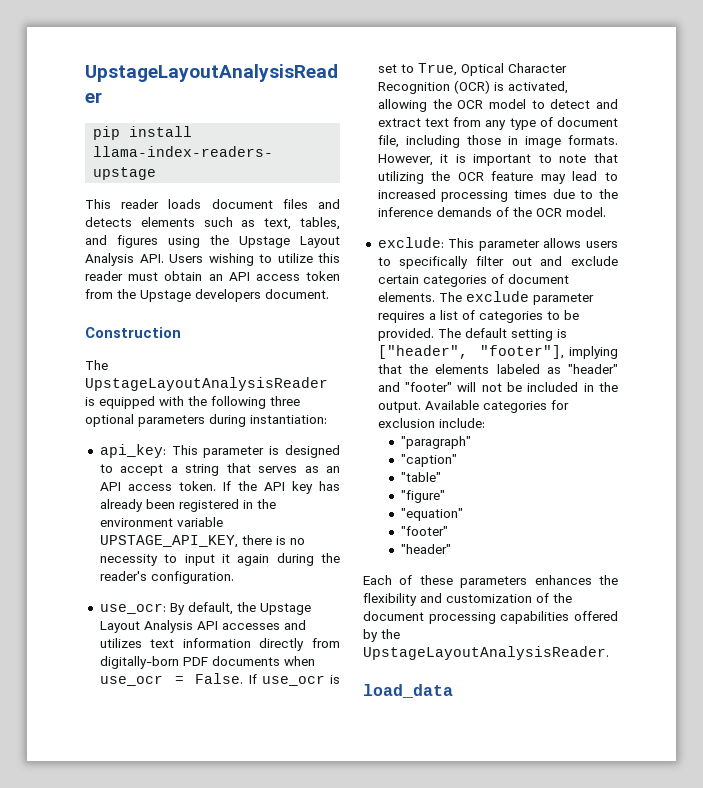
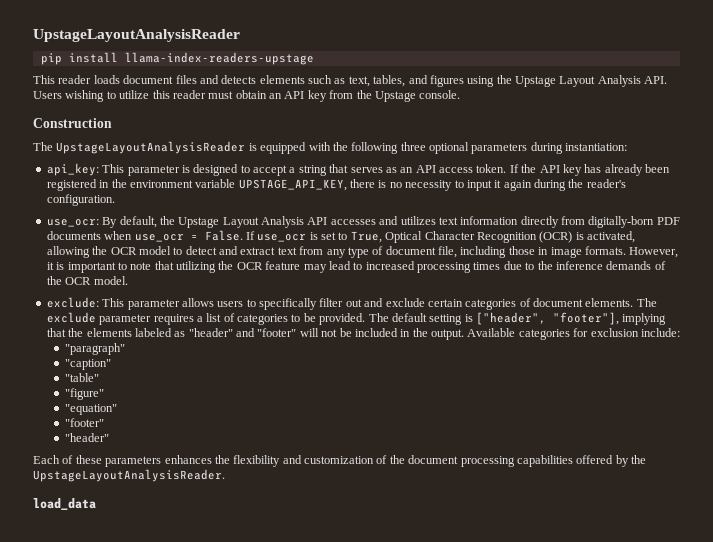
- This reader loads document files and detects elements such as text, tables, and figures using the Upstage Layout Analysis API. Users wishing to utilize this reader must obtain an API access token from the Upstage developers document.
+ This reader loads document files and detects elements such as text, tables, and figures using the Upstage Layout Analysis API. Users wishing to utilize this reader must obtain an API key from the Upstage console.

